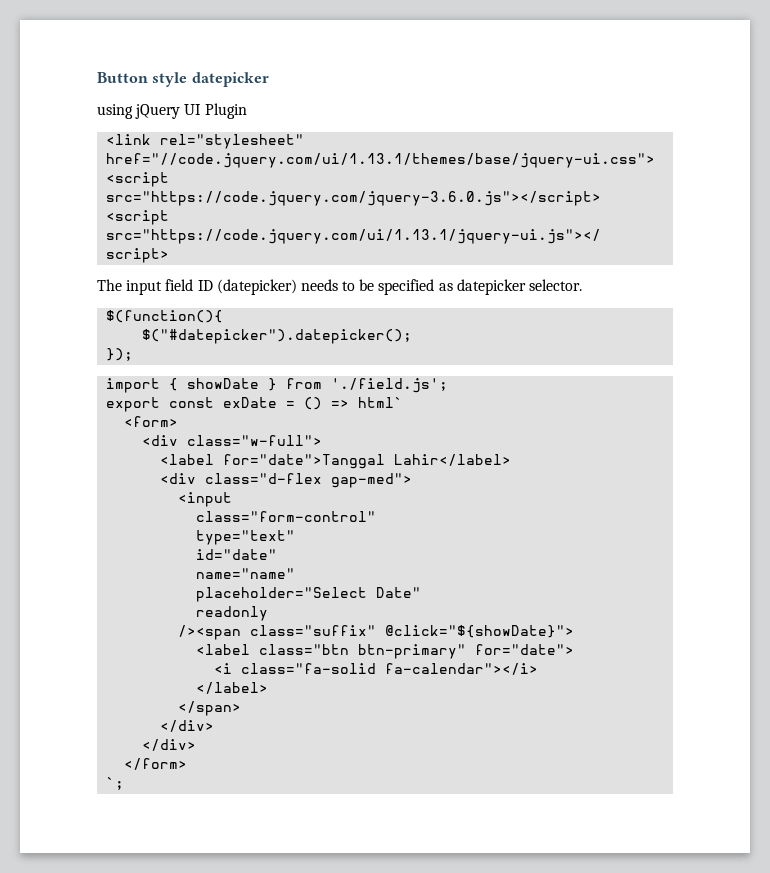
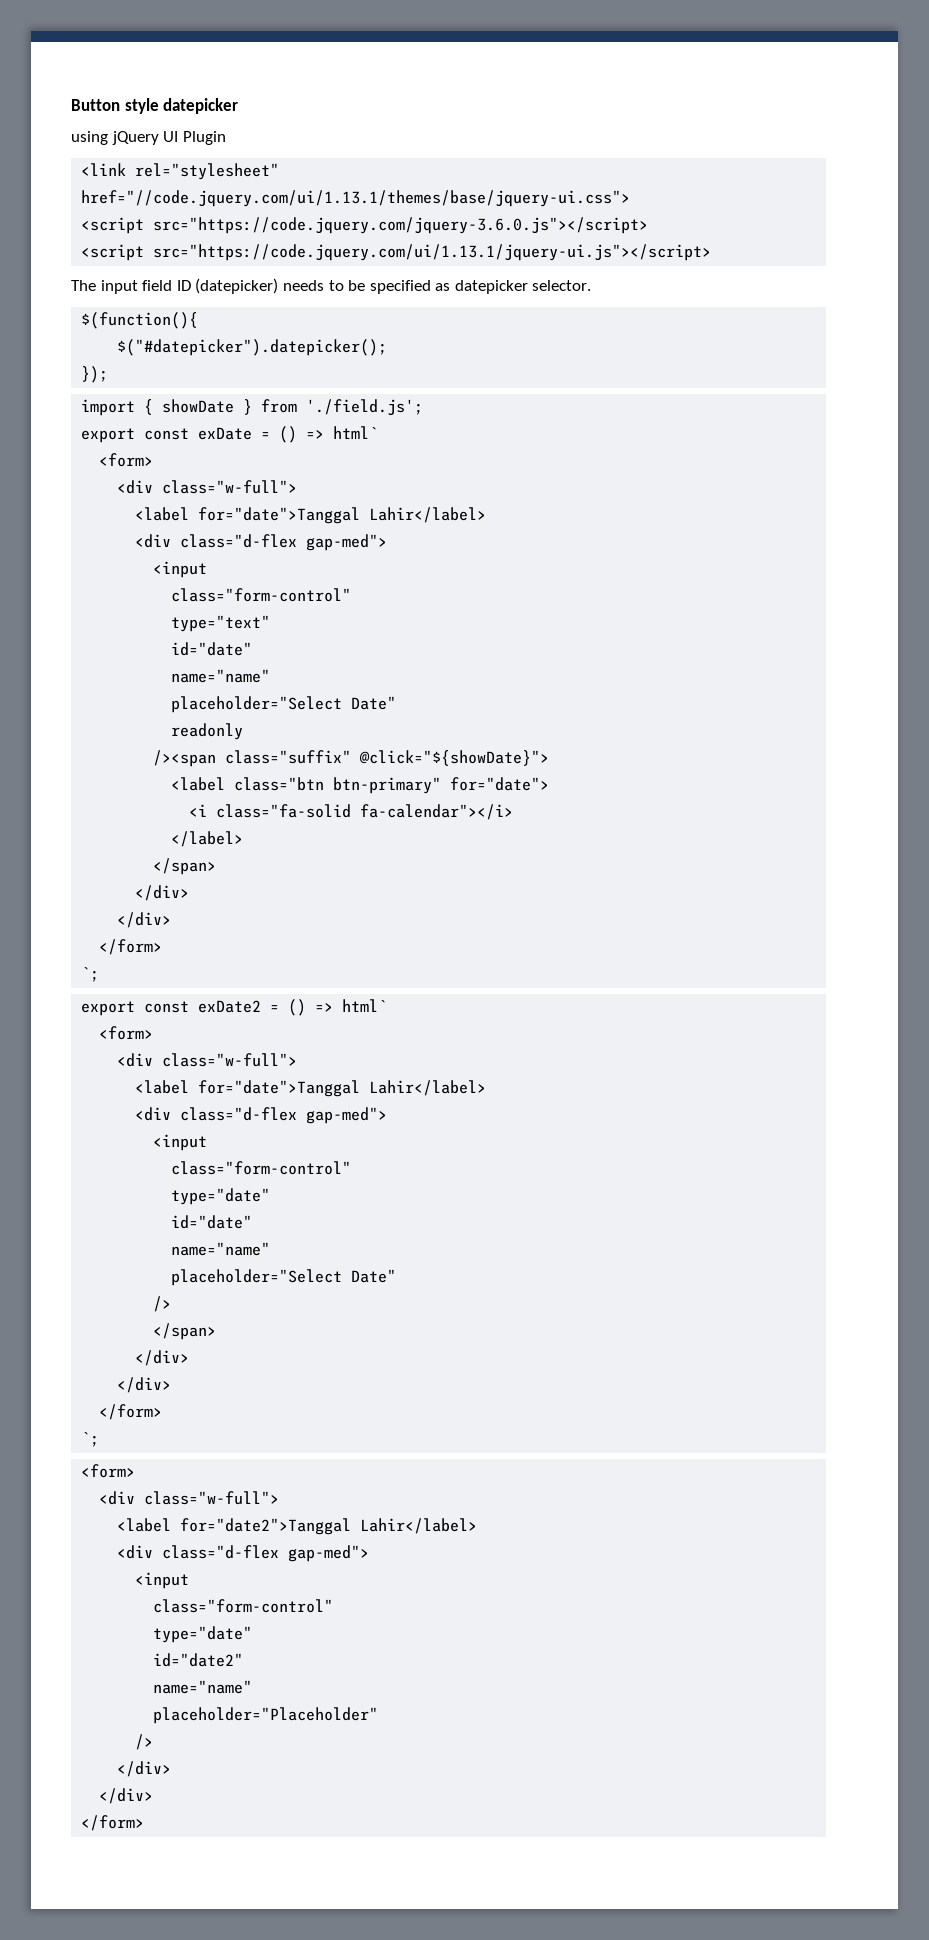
+ export const exDate2 = () => html`
+ <form>
+ <div class="w-full">
+ <label for="date">Tanggal Lahir</label>
+ <div class="d-flex gap-med">
+ <input
+ class="form-control"
+ type="date"
+ id="date"
+ name="name"
+ placeholder="Select Date"
+ />
+ </span>
+ </div>
+ </div>
+ </form>
+ `;
+ <form>
+ <div class="w-full">
+ <label for="date2">Tanggal Lahir</label>
+ <div class="d-flex gap-med">
+ <input
+ class="form-control"
+ type="date"
+ id="date2"
+ name="name"
+ placeholder="Placeholder"
+ />
+ </div>
+ </div>
+ </form>

